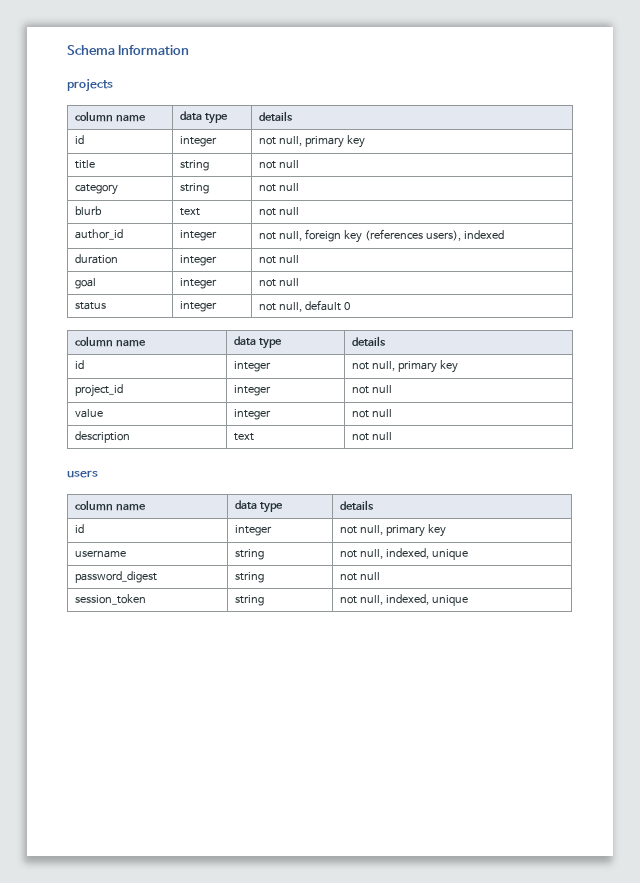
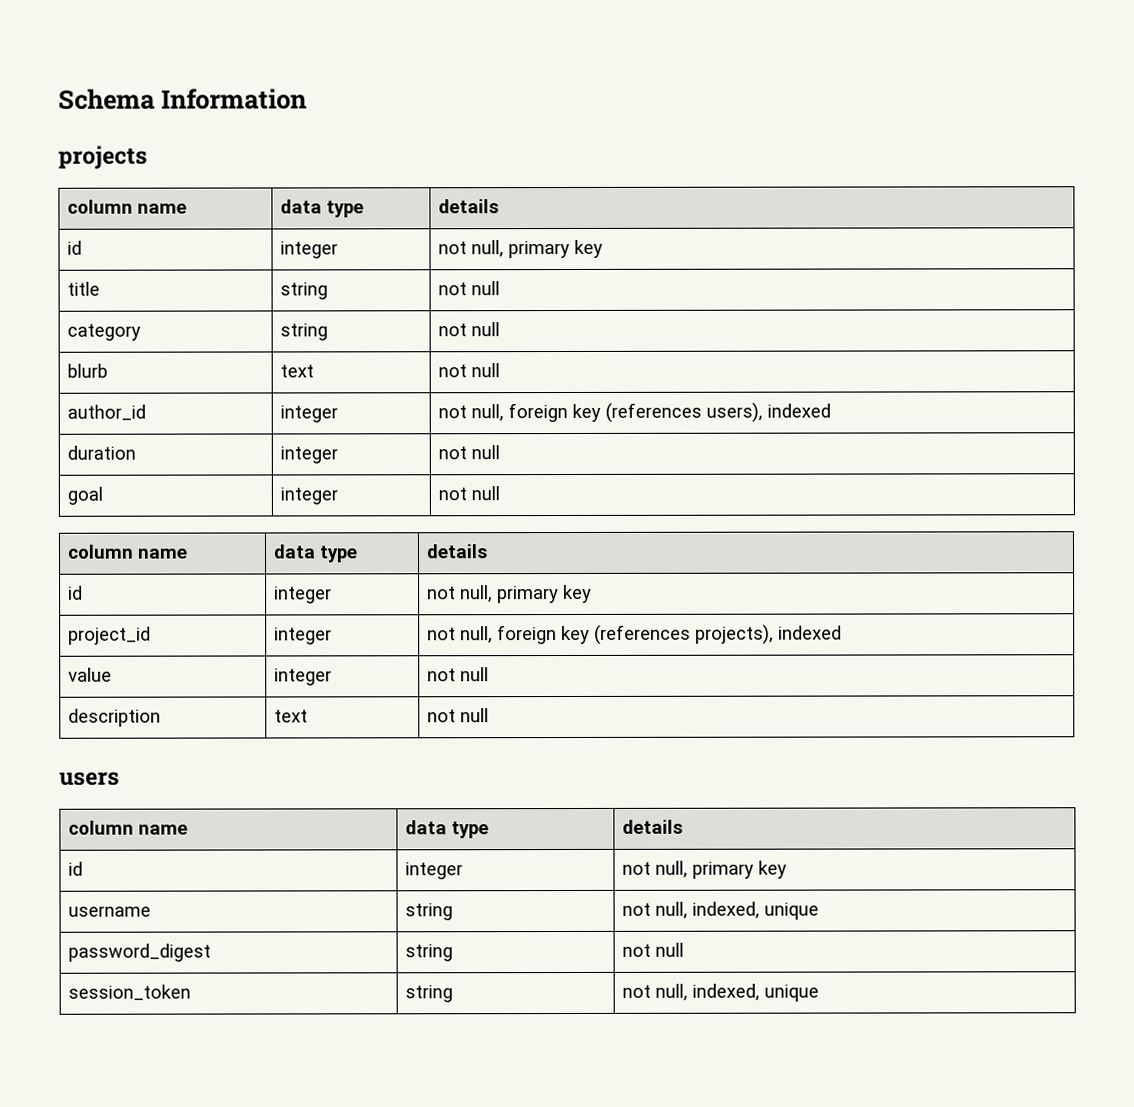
- status | integer | not null, default 0
- project_id | integer | not null
+ project_id | integer | not null, foreign key (references projects), indexed

